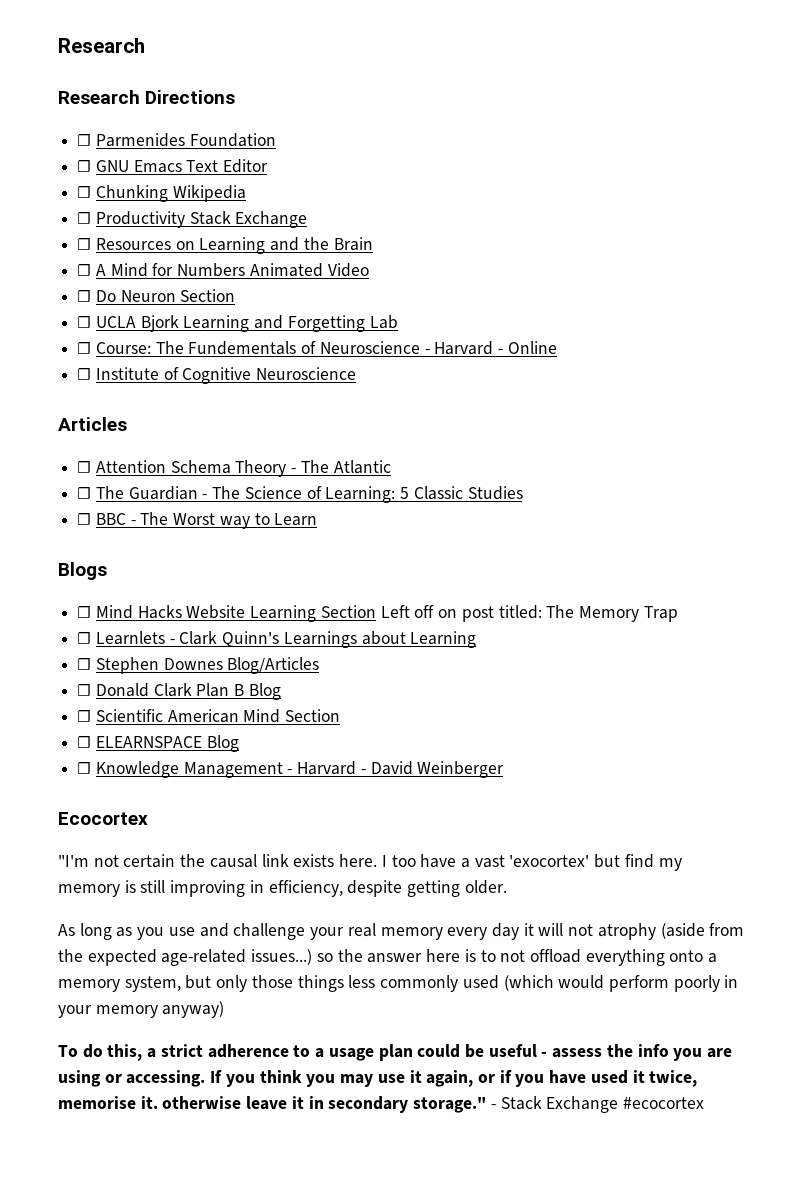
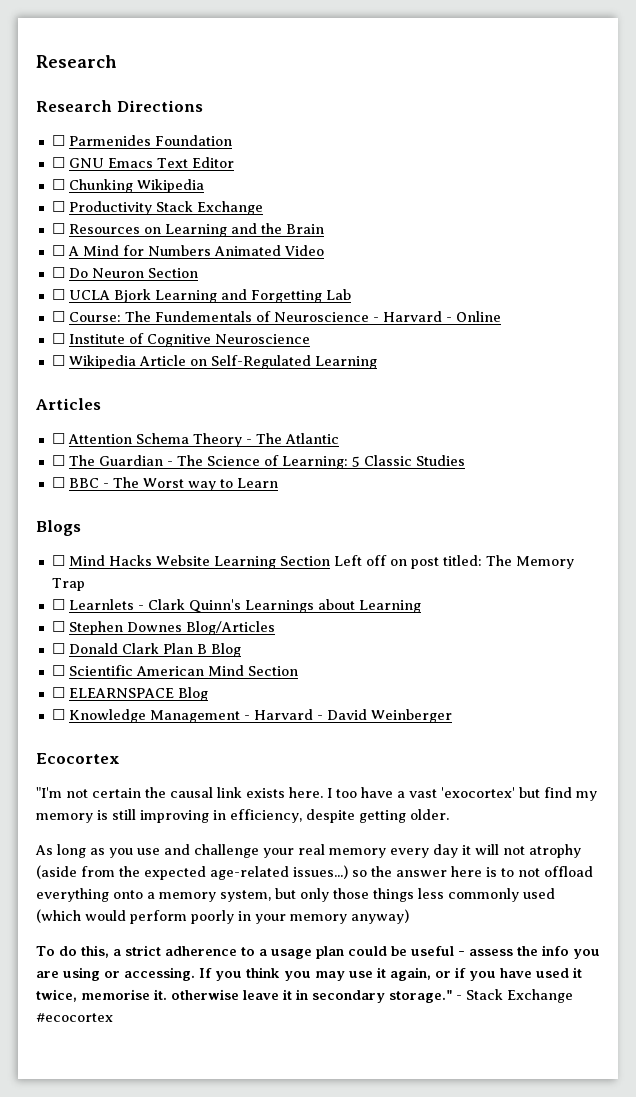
+ ☐ Wikipedia Article on Self-Regulated Learning

